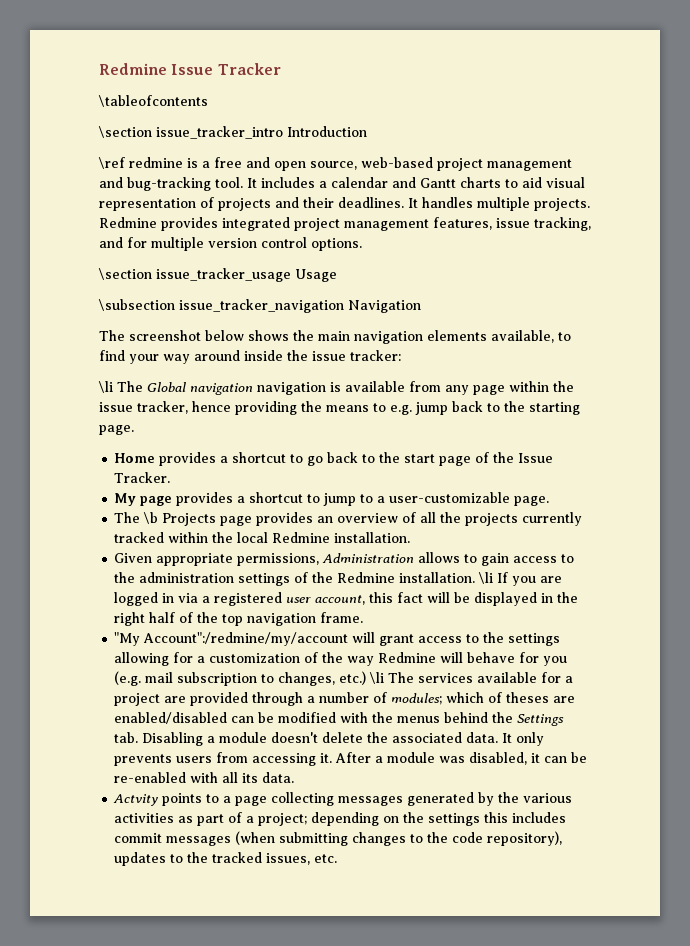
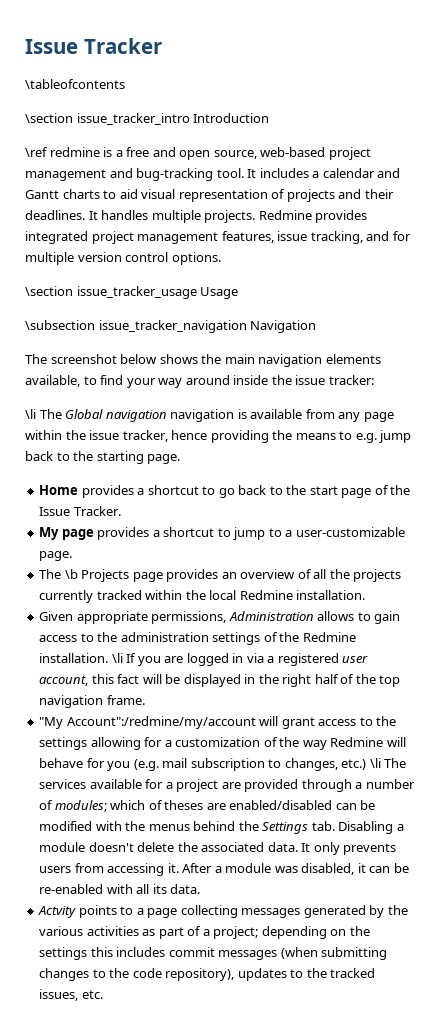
- Redmine Issue Tracker
+ Issue Tracker

